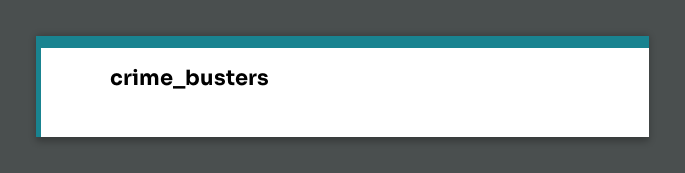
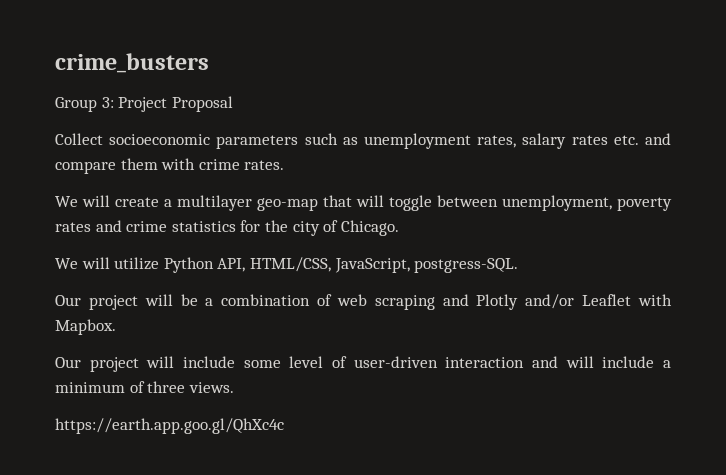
+ Group 3: Project Proposal
+ Collect socioeconomic parameters such as unemployment rates, salary rates etc. and compare them with crime rates.
+ We will create a multilayer geo-map that will toggle between unemployment, poverty rates and crime statistics for the city of Chicago.
+ We will utilize Python API, HTML/CSS, JavaScript, postgress-SQL.
+ Our project will be a combination of web scraping and Plotly and/or Leaflet with Mapbox.
+ Our project will include some level of user-driven interaction and will include a minimum of three views.
+ https://earth.app.goo.gl/QhXc4c

